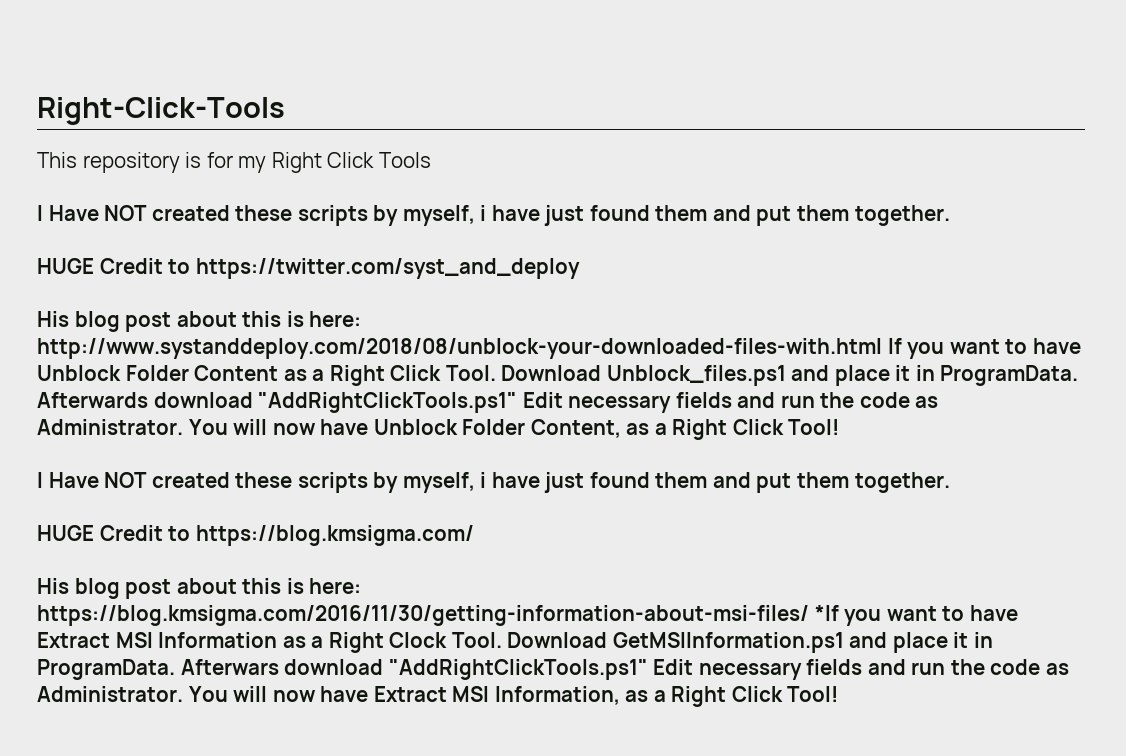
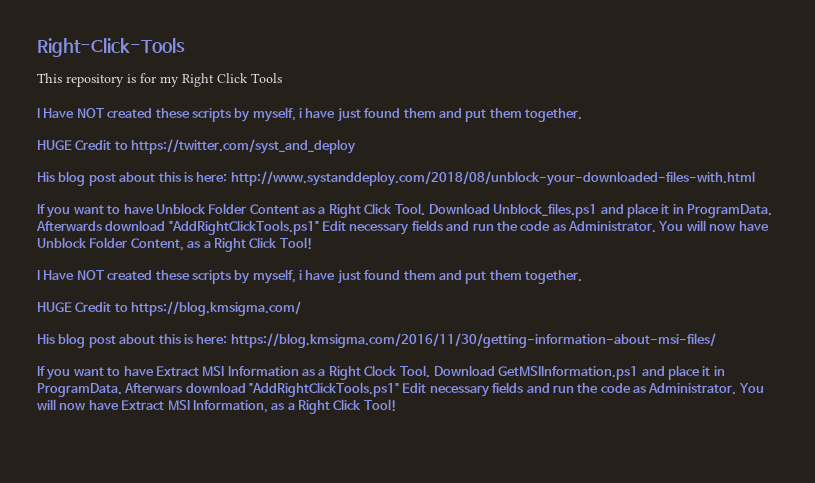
- His blog post about this is here: http://www.systanddeploy.com/2018/08/unblock-your-downloaded-files-with.html If you want to have Unblock Folder Content as a Right Click Tool.
+ His blog post about this is here: http://www.systanddeploy.com/2018/08/unblock-your-downloaded-files-with.html
+ If you want to have Unblock Folder Content as a Right Click Tool.
- His blog post about this is here: https://blog.kmsigma.com/2016/11/30/getting-information-about-msi-files/ *If you want to have Extract MSI Information as a Right Clock Tool.
+ His blog post about this is here: https://blog.kmsigma.com/2016/11/30/getting-information-about-msi-files/
+ If you want to have Extract MSI Information as a Right Clock Tool.

